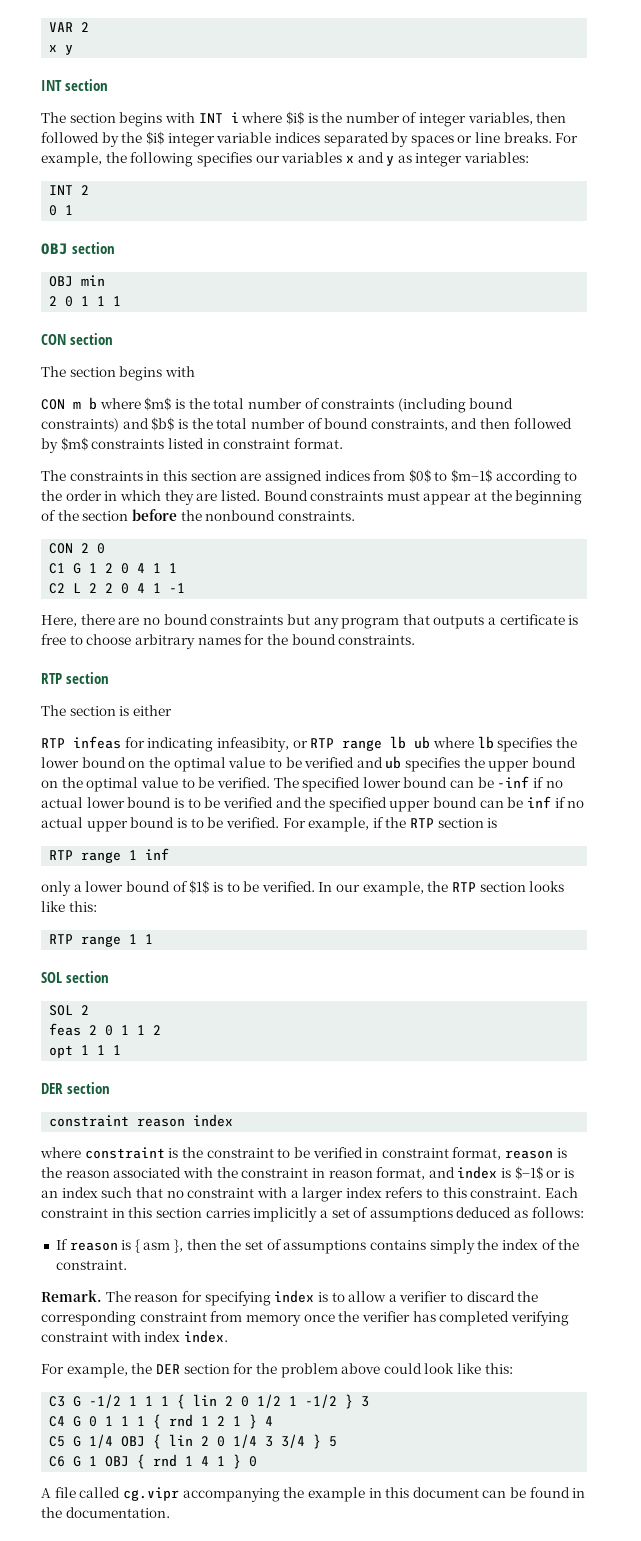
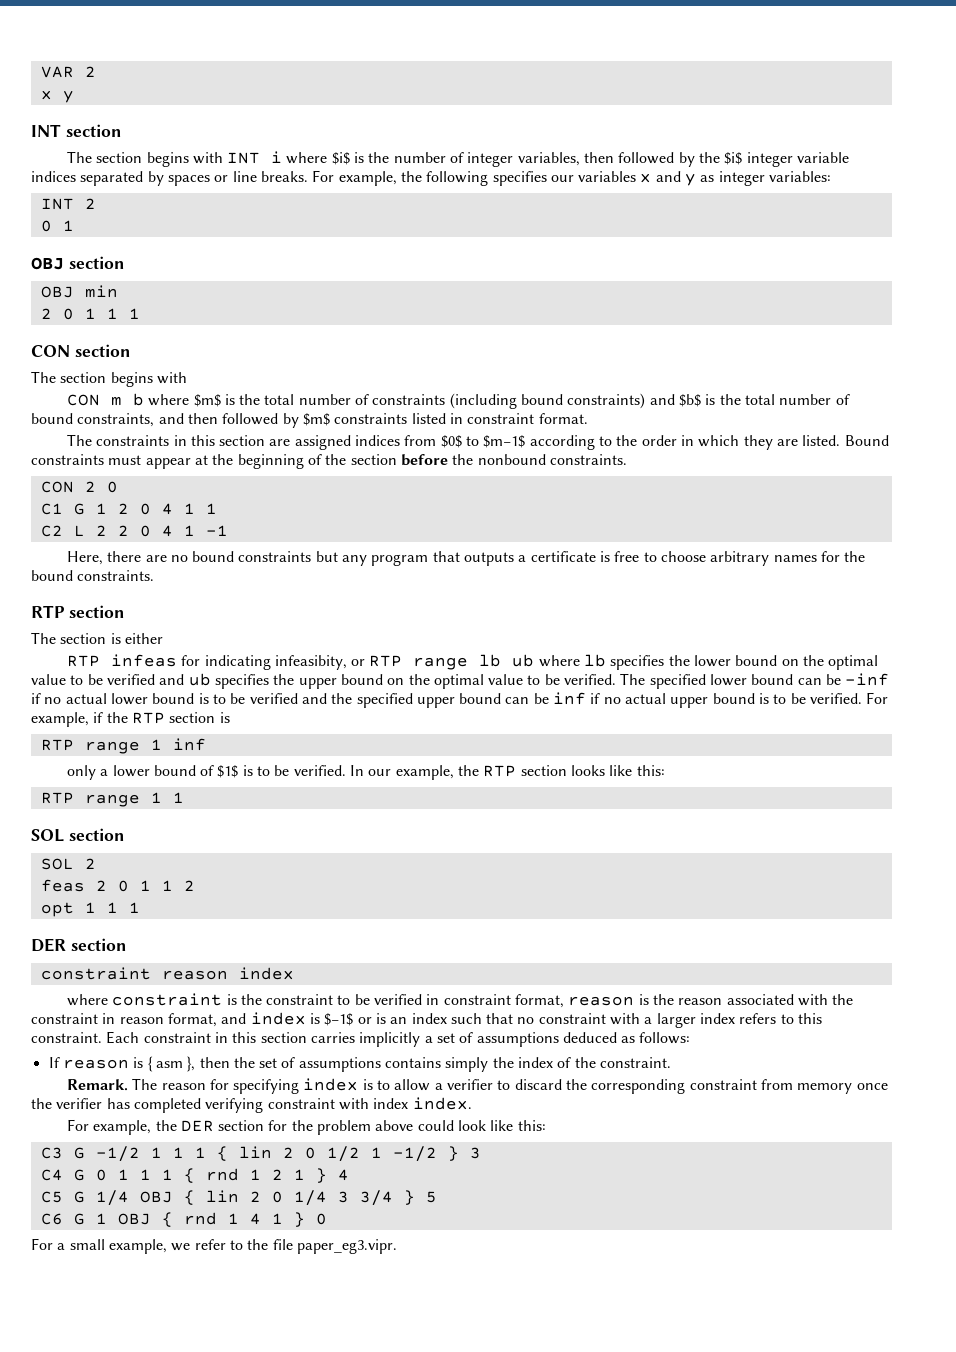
- A file called cg.vipr accompanying the example in this document can be found in the documentation.
+ For a small example, we refer to the file paper_eg3.vipr.

